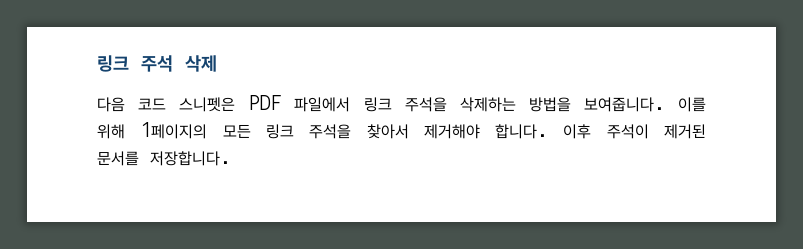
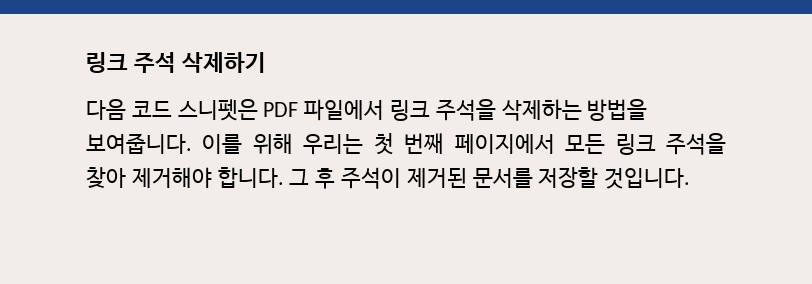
- 링크 주석 삭제
+ 링크 주석 삭제하기
- 이를 위해 1페이지의 모든 링크 주석을 찾아서 제거해야 합니다.
+ 이를 위해 우리는 첫 번째 페이지에서 모든 링크 주석을 찾아 제거해야 합니다.
- 이후 주석이 제거된 문서를 저장합니다.
+ 그 후 주석이 제거된 문서를 저장할 것입니다.

